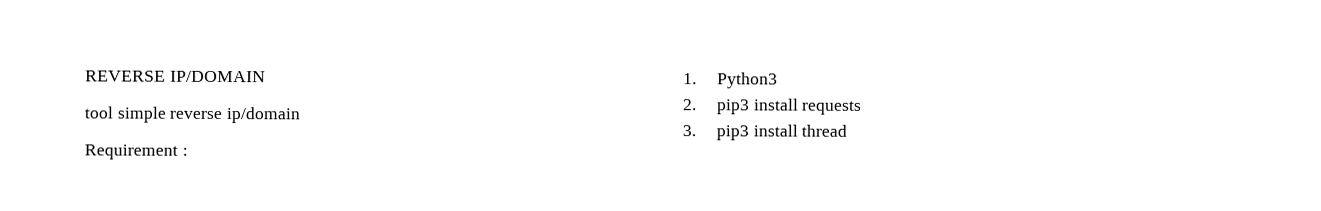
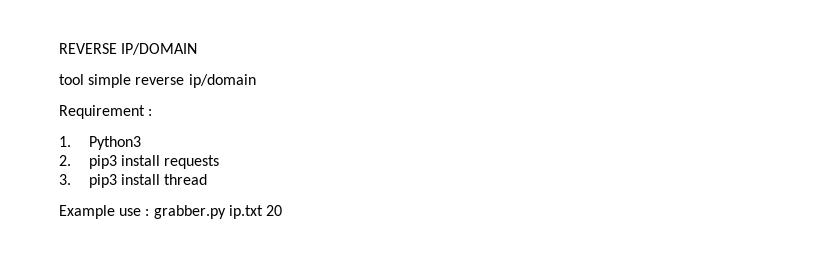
+ Example use : grabber.py ip.txt 20

